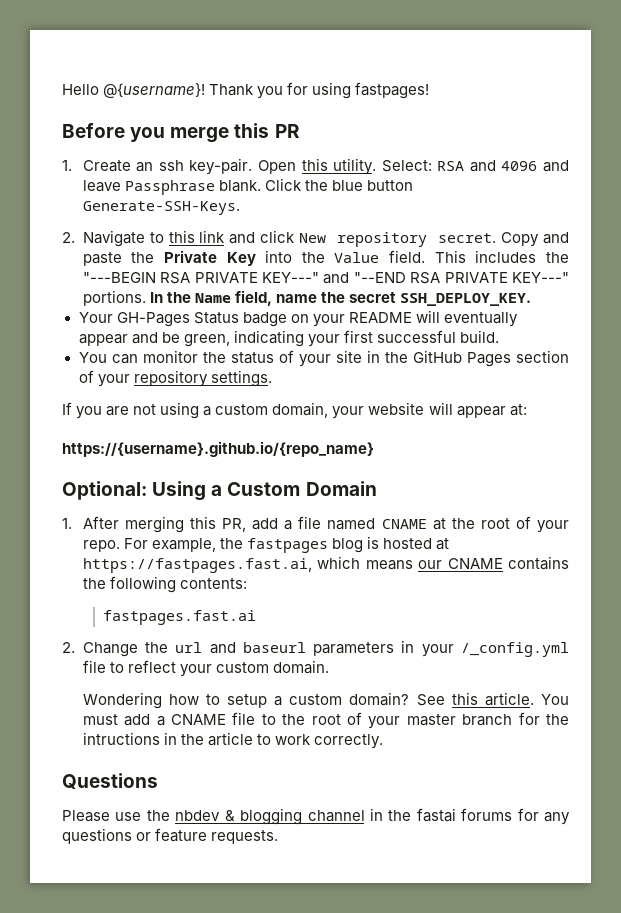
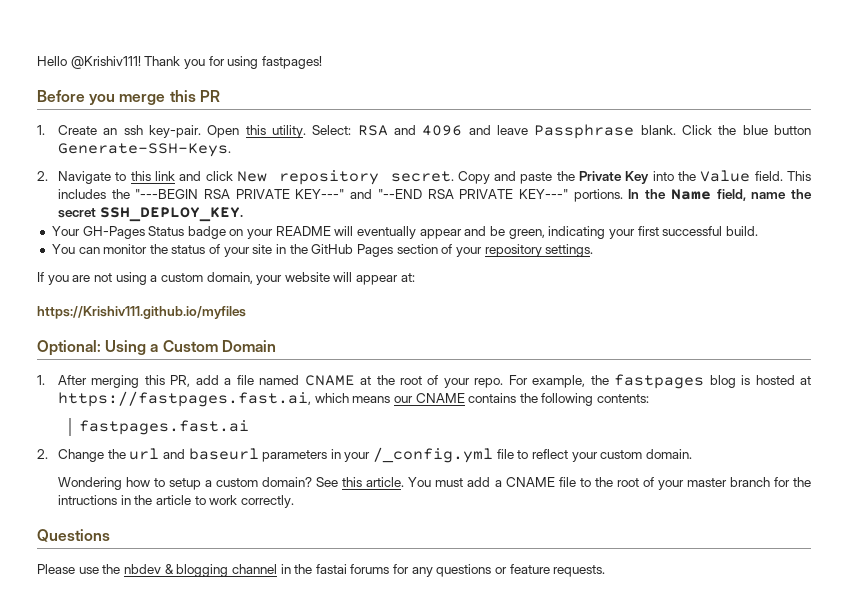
- Hello @{username}!
+ Hello @Krishiv111!
- https://{username}.github.io/{repo_name}
+ https://Krishiv111.github.io/myfiles

